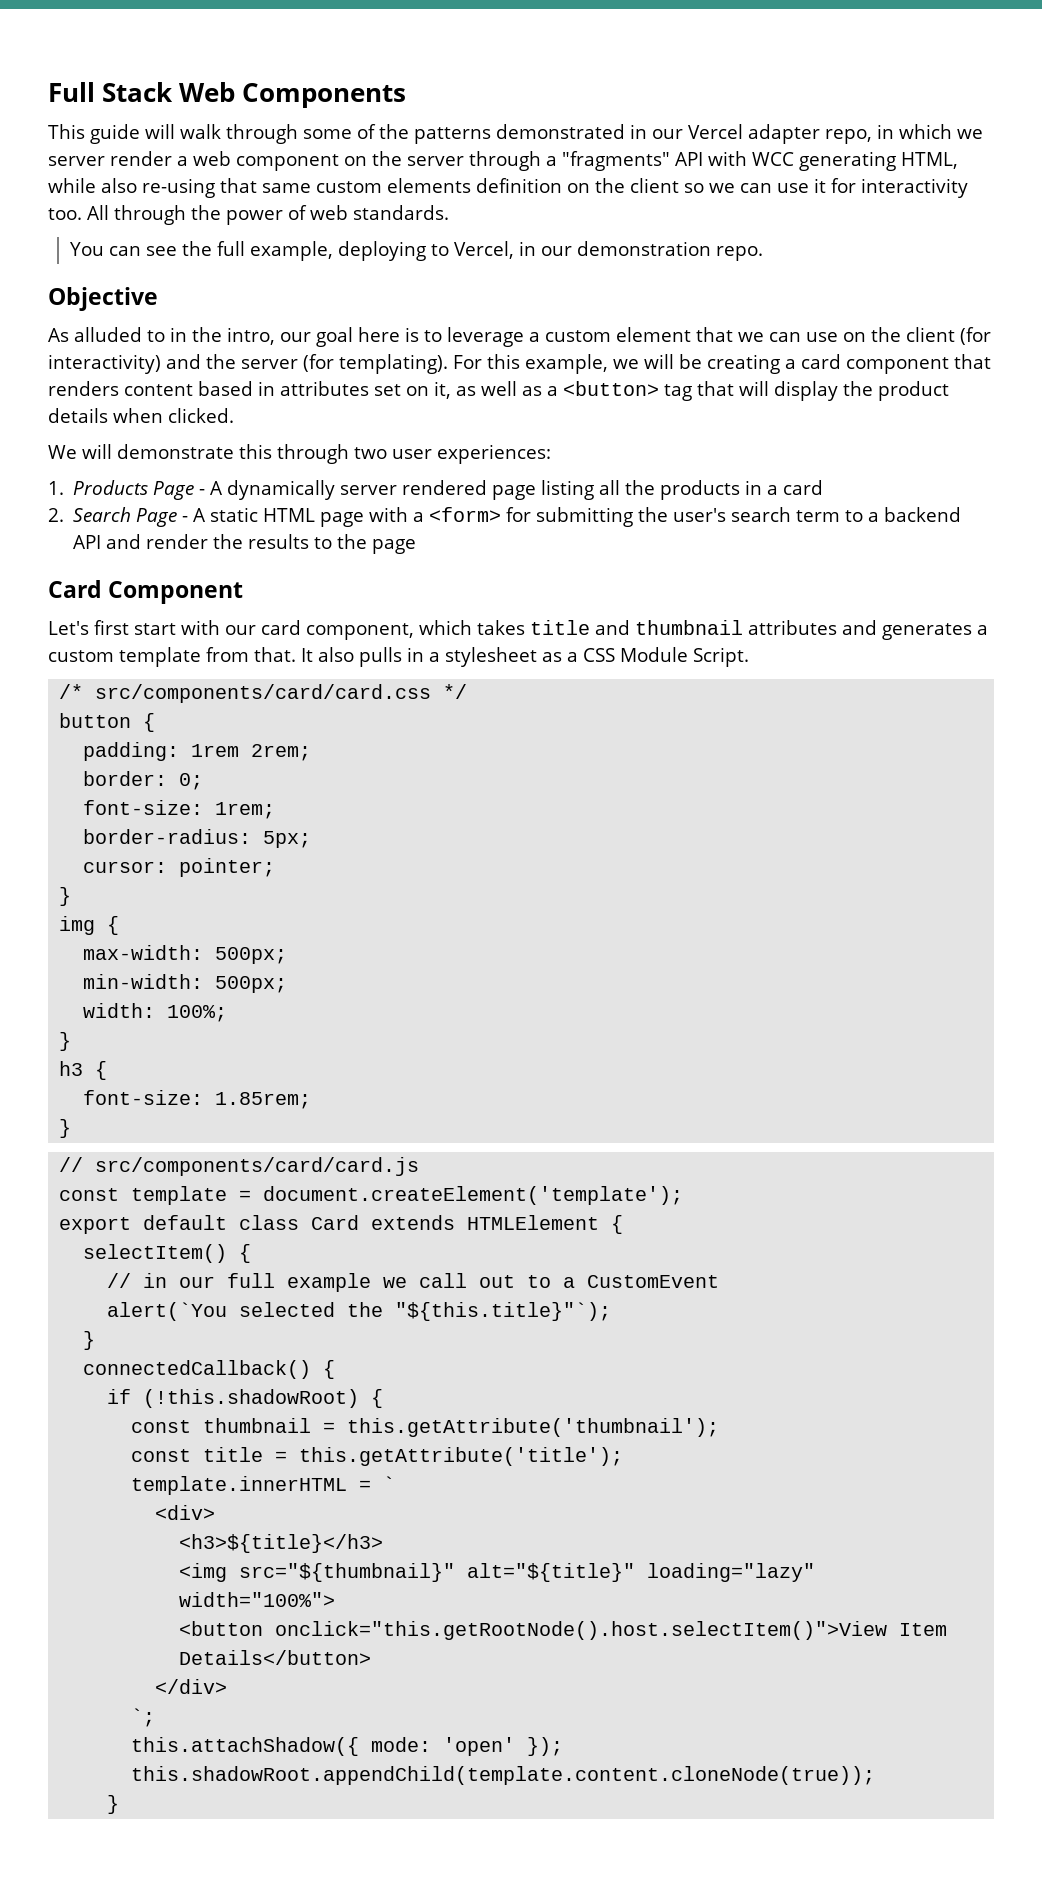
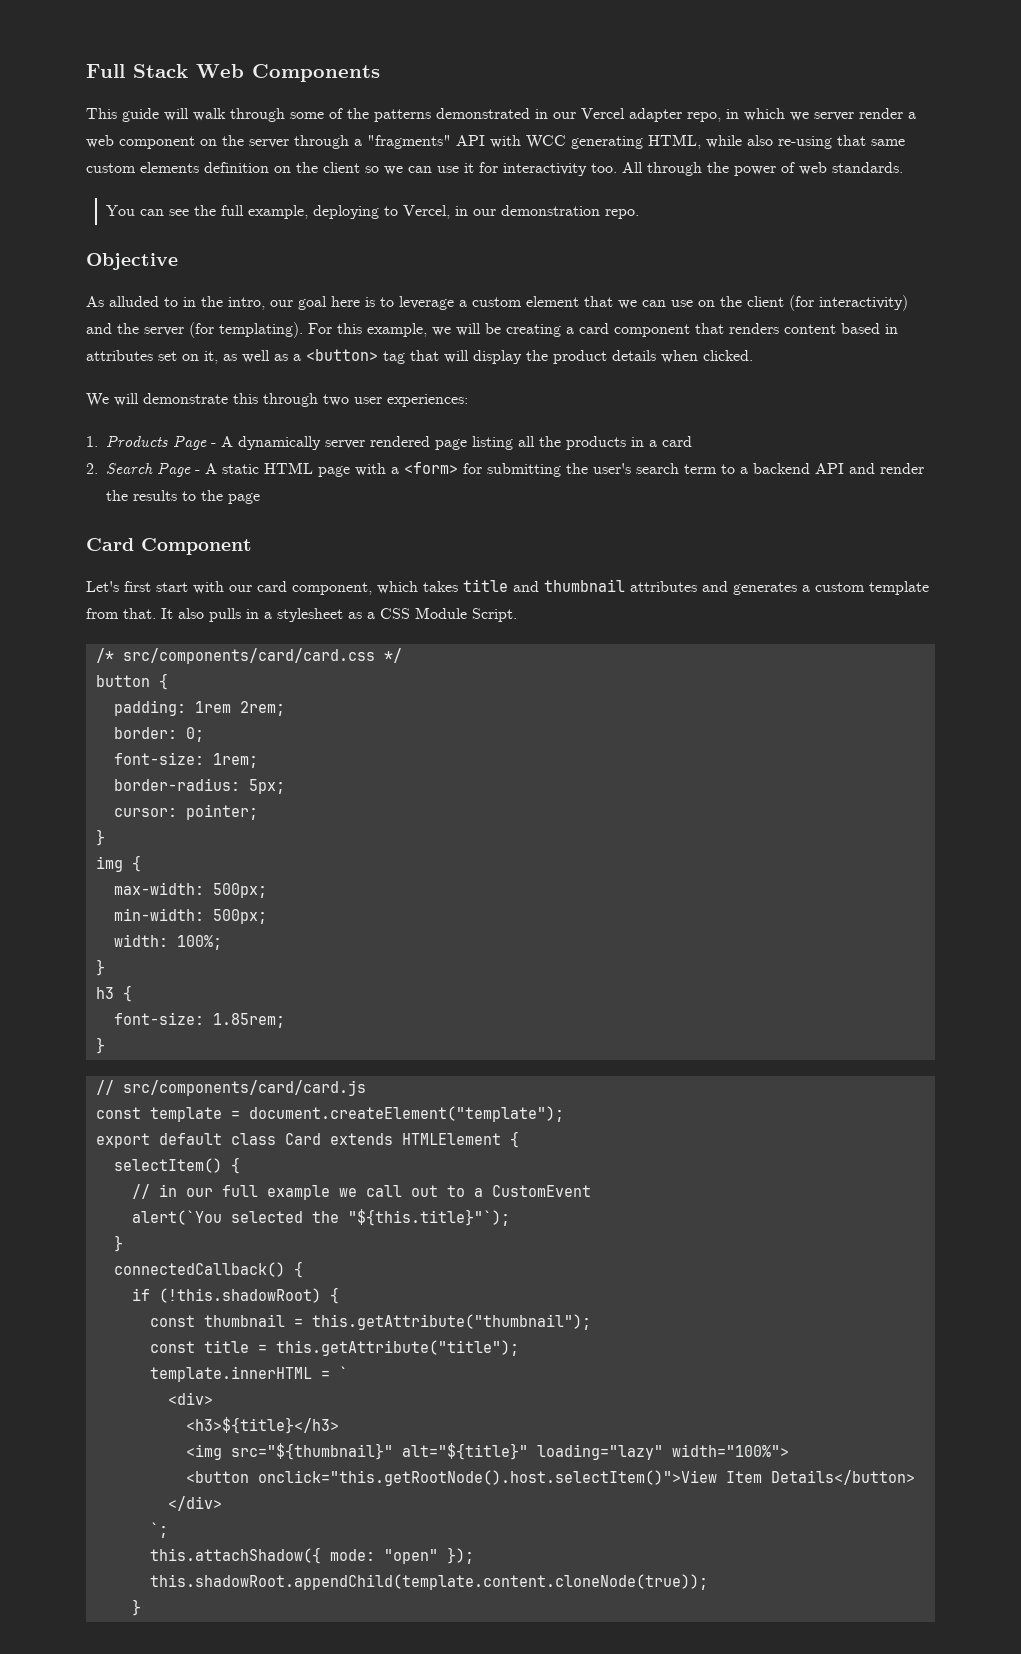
- const template = document.createElement('template');
+ const template = document.createElement("template");
- const thumbnail = this.getAttribute('thumbnail');
+ const thumbnail = this.getAttribute("thumbnail");
- const title = this.getAttribute('title');
+ const title = this.getAttribute("title");
- this.attachShadow({ mode: 'open' });
+ this.attachShadow({ mode: "open" });

